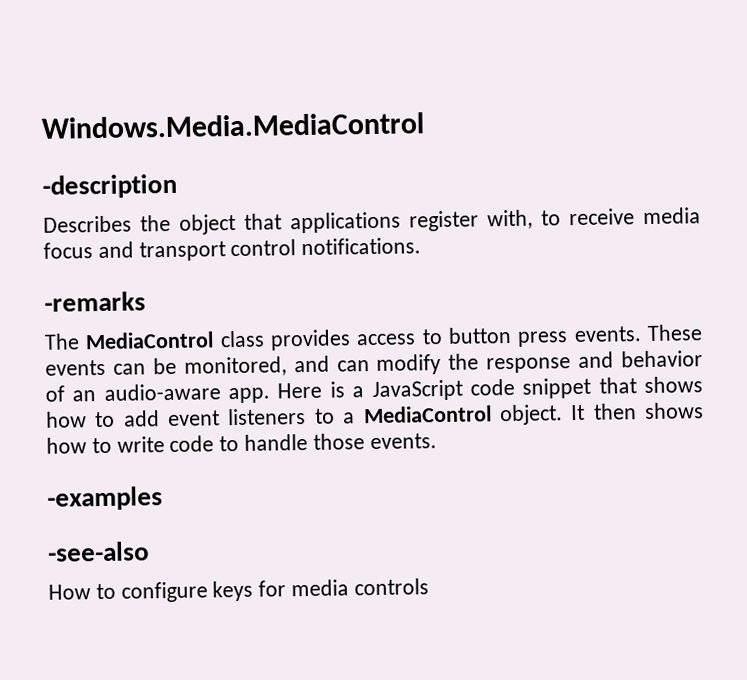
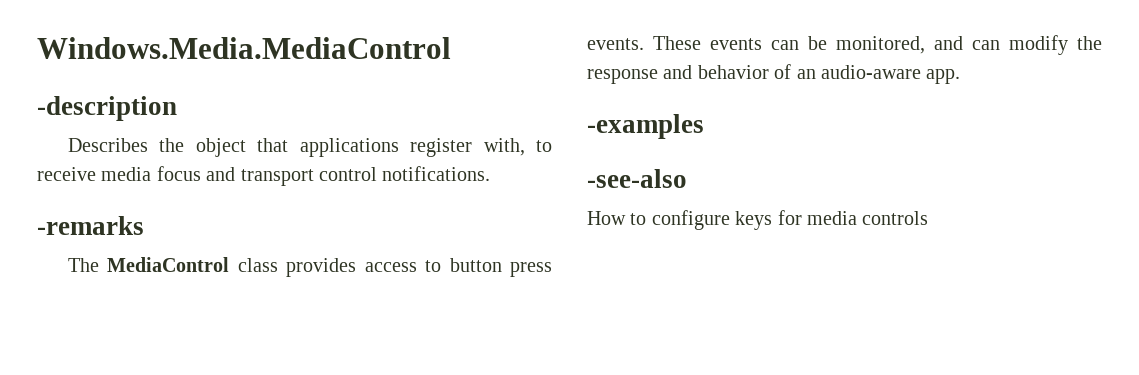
- Here is a JavaScript code snippet that shows how to add event listeners to a MediaControl object. It then shows how to write code to handle those events.

